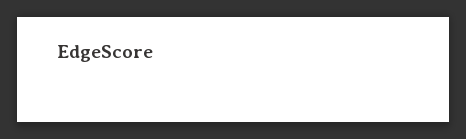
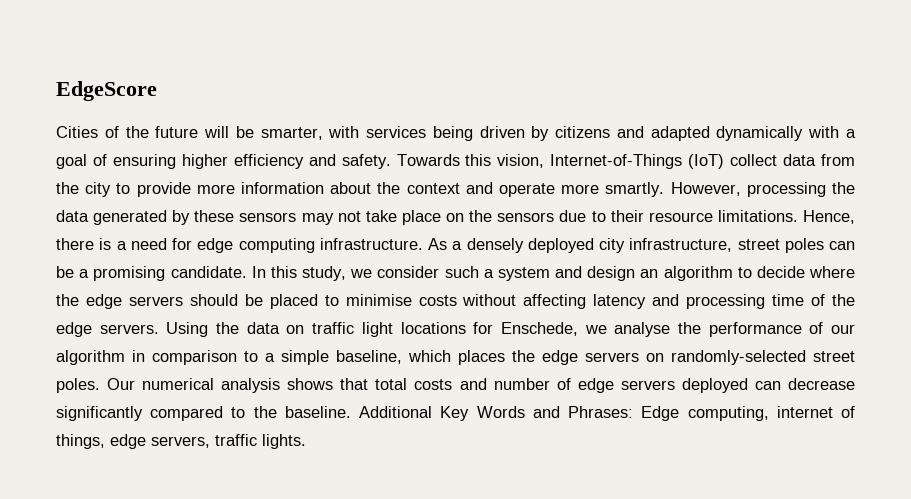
+ Cities of the future will be smarter, with services being driven by citizens and adapted dynamically with a goal of ensuring higher efficiency and safety. Towards this vision, Internet-of-Things (IoT) collect data from the city to provide more information about the context and operate more smartly. However, processing the data generated by these sensors may not take place on the sensors due to their resource limitations. Hence, there is a need for edge computing infrastructure. As a densely deployed city infrastructure, street poles can be a promising candidate. In this study, we consider such a system and design an algorithm to decide where the edge servers should be placed to minimise costs without affecting latency and processing time of the edge servers. Using the data on traffic light locations for Enschede, we analyse the performance of our algorithm in comparison to a simple baseline, which places the edge servers on randomly-selected street poles. Our numerical analysis shows that total costs and number of edge servers deployed can decrease significantly compared to the baseline. Additional Key Words and Phrases: Edge computing, internet of things, edge servers, traffic lights.

